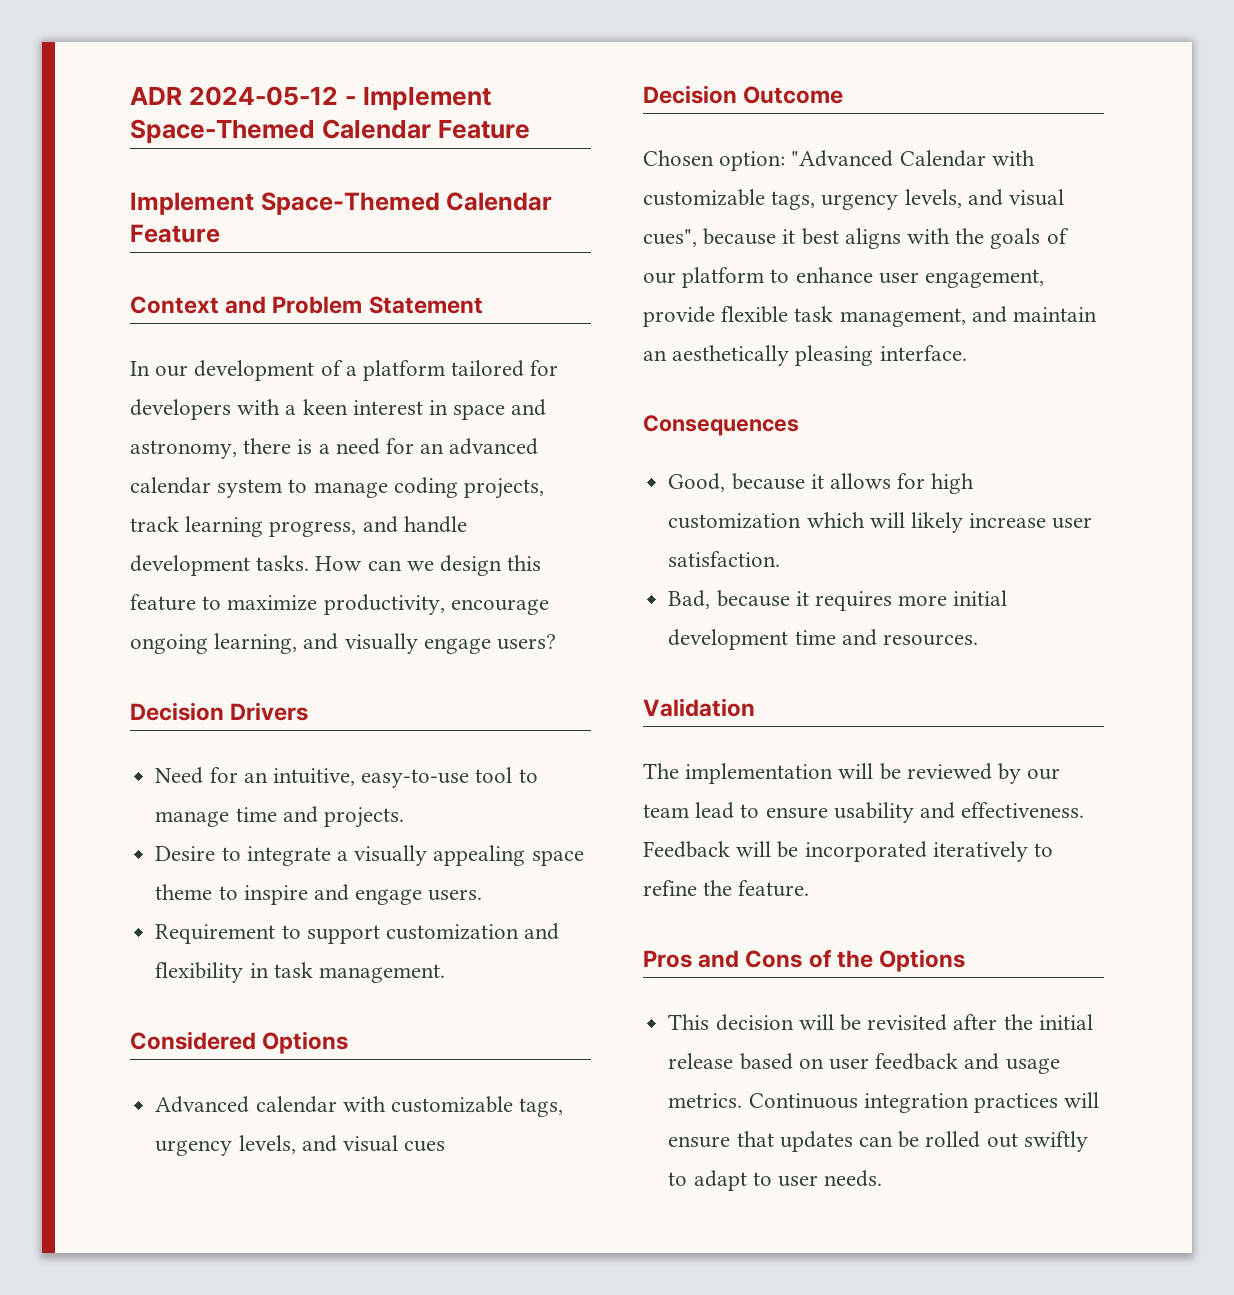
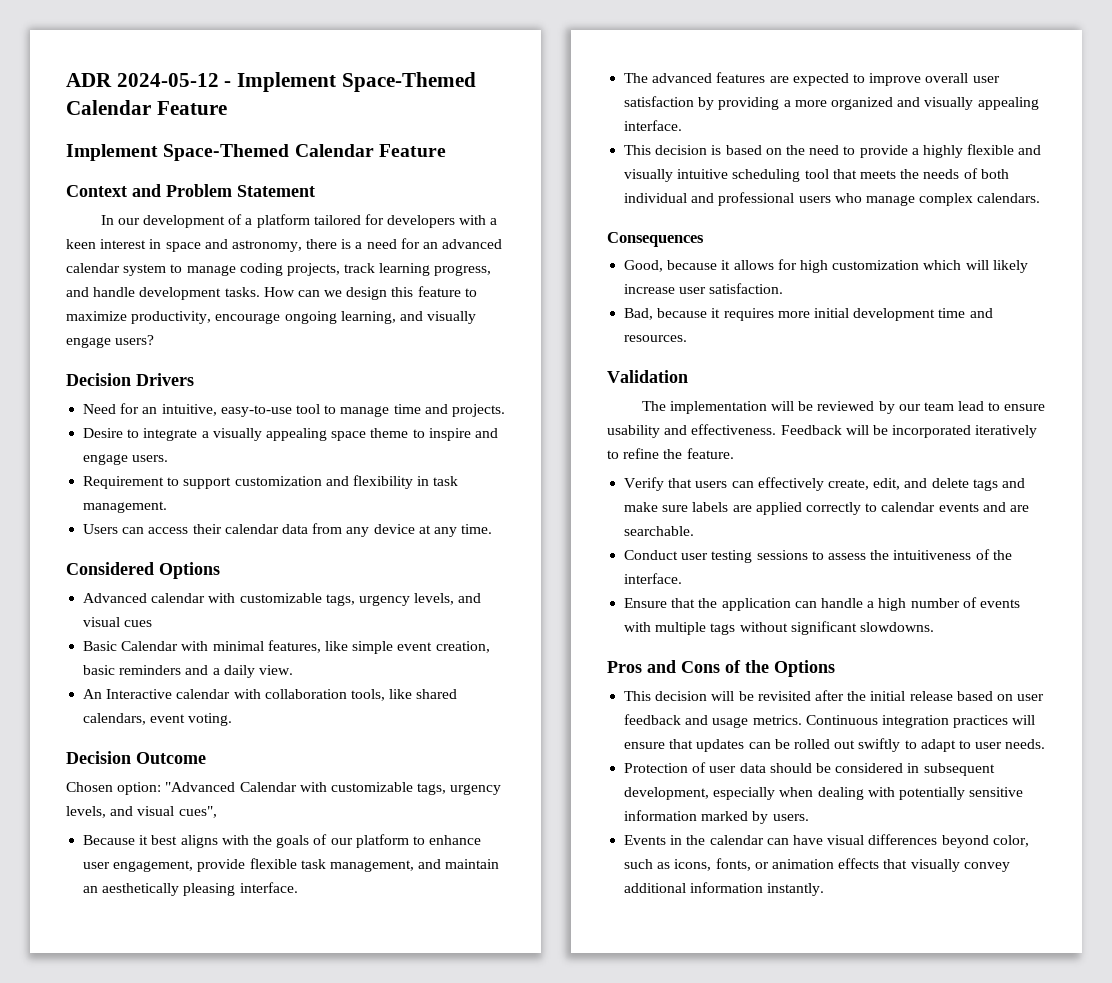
+ Users can access their calendar data from any device at any time.
+ Basic Calendar with minimal features, like simple event creation, basic reminders and a daily view.
+ An Interactive calendar with collaboration tools, like shared calendars, event voting.
- Chosen option: "Advanced Calendar with customizable tags, urgency levels, and visual cues", because it best aligns with the goals of our platform to enhance user engagement, provide flexible task management, and maintain an aesthetically pleasing interface.
+ Chosen option: "Advanced Calendar with customizable tags, urgency levels, and visual cues",
+ Because it best aligns with the goals of our platform to enhance user engagement, provide flexible task management, and maintain an aesthetically pleasing interface.
+ The advanced features are expected to improve overall user satisfaction by providing a more organized and visually appealing interface.
+ This decision is based on the need to provide a highly flexible and visually intuitive scheduling tool that meets the needs of both individual and professional users who manage complex calendars.
+ Verify that users can effectively create, edit, and delete tags and make sure labels are applied correctly to calendar events and are searchable.
+ Conduct user testing sessions to assess the intuitiveness of the interface.
+ Ensure that the application can handle a high number of events with multiple tags without significant slowdowns.
+ Protection of user data should be considered in subsequent development, especially when dealing with potentially sensitive information marked by users.
+ Events in the calendar can have visual differences beyond color, such as icons, fonts, or animation effects that visually convey additional information instantly.

